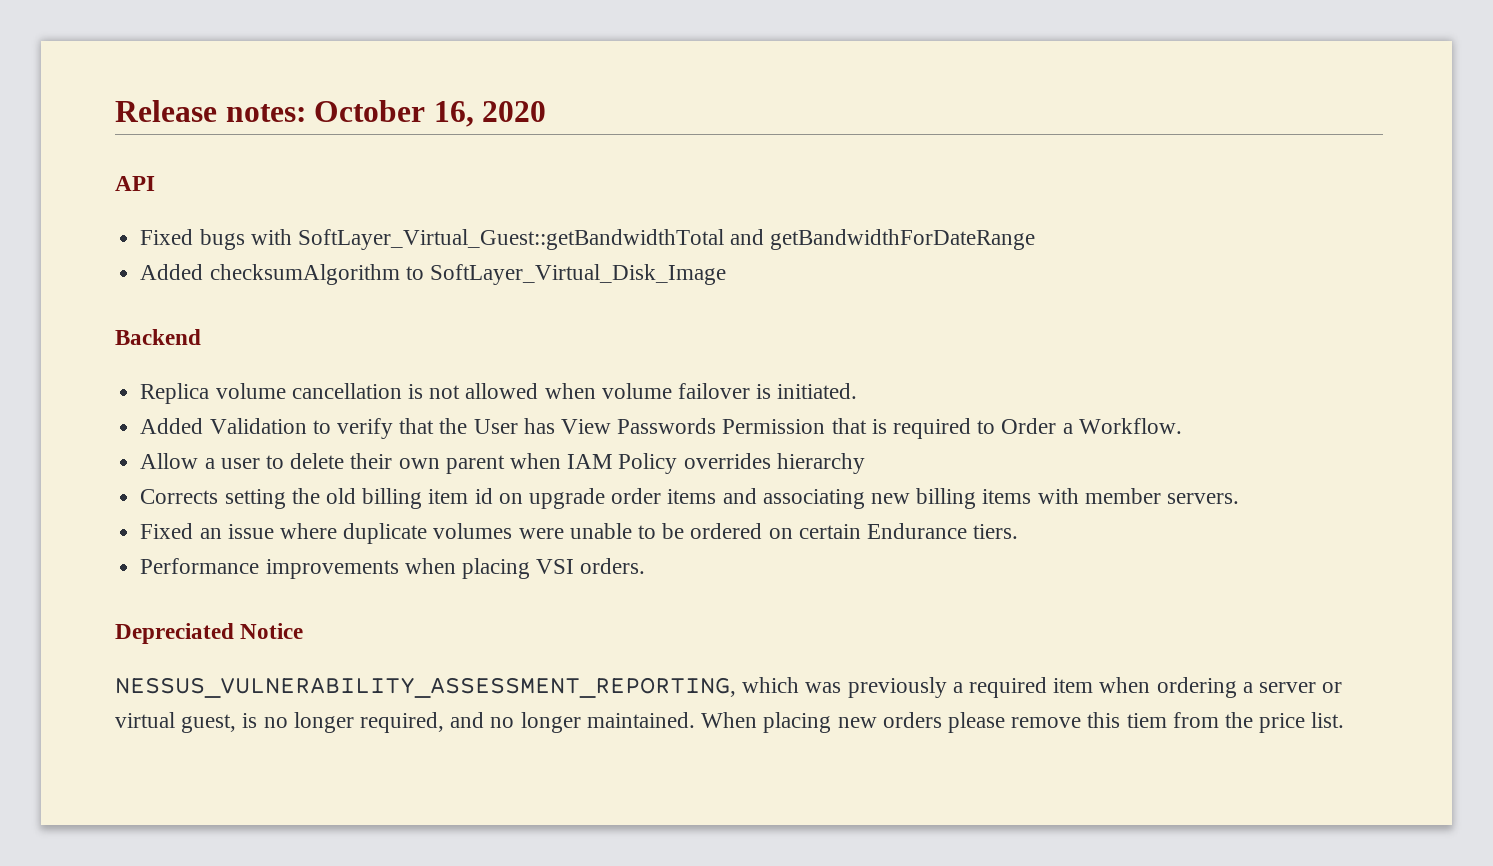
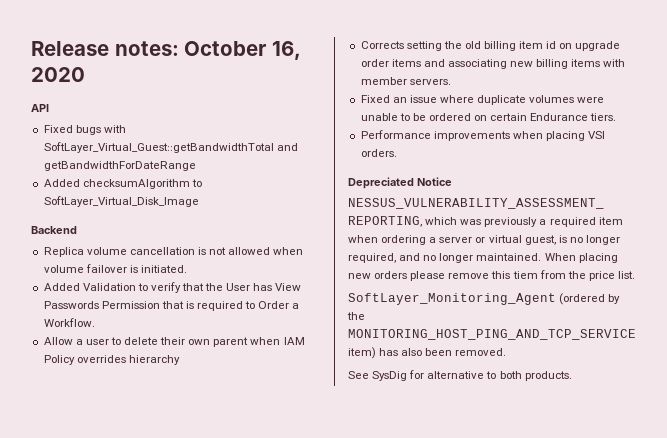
+ SoftLayer_Monitoring_Agent (ordered by the MONITORING_HOST_PING_AND_TCP_SERVICE item) has also been removed.
+ See SysDig for alternative to both products.

